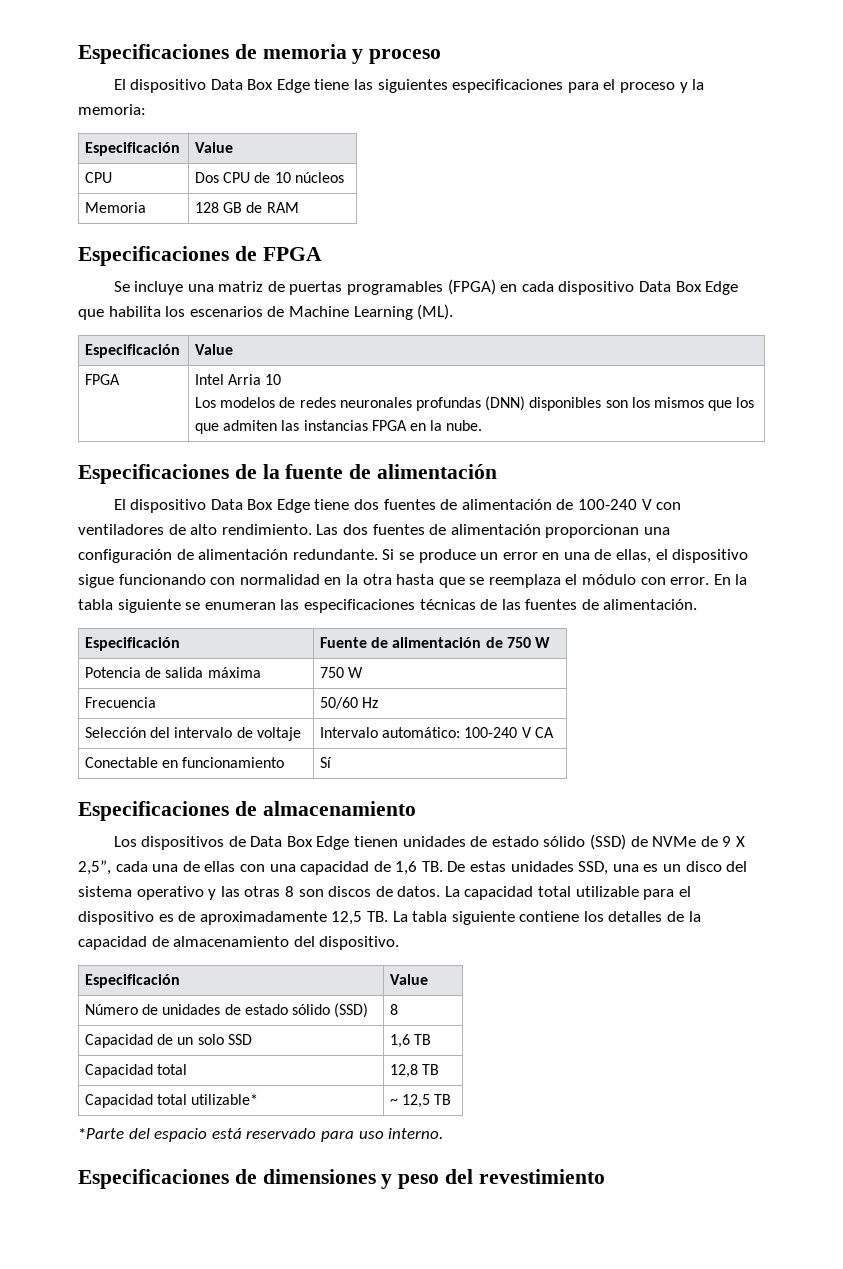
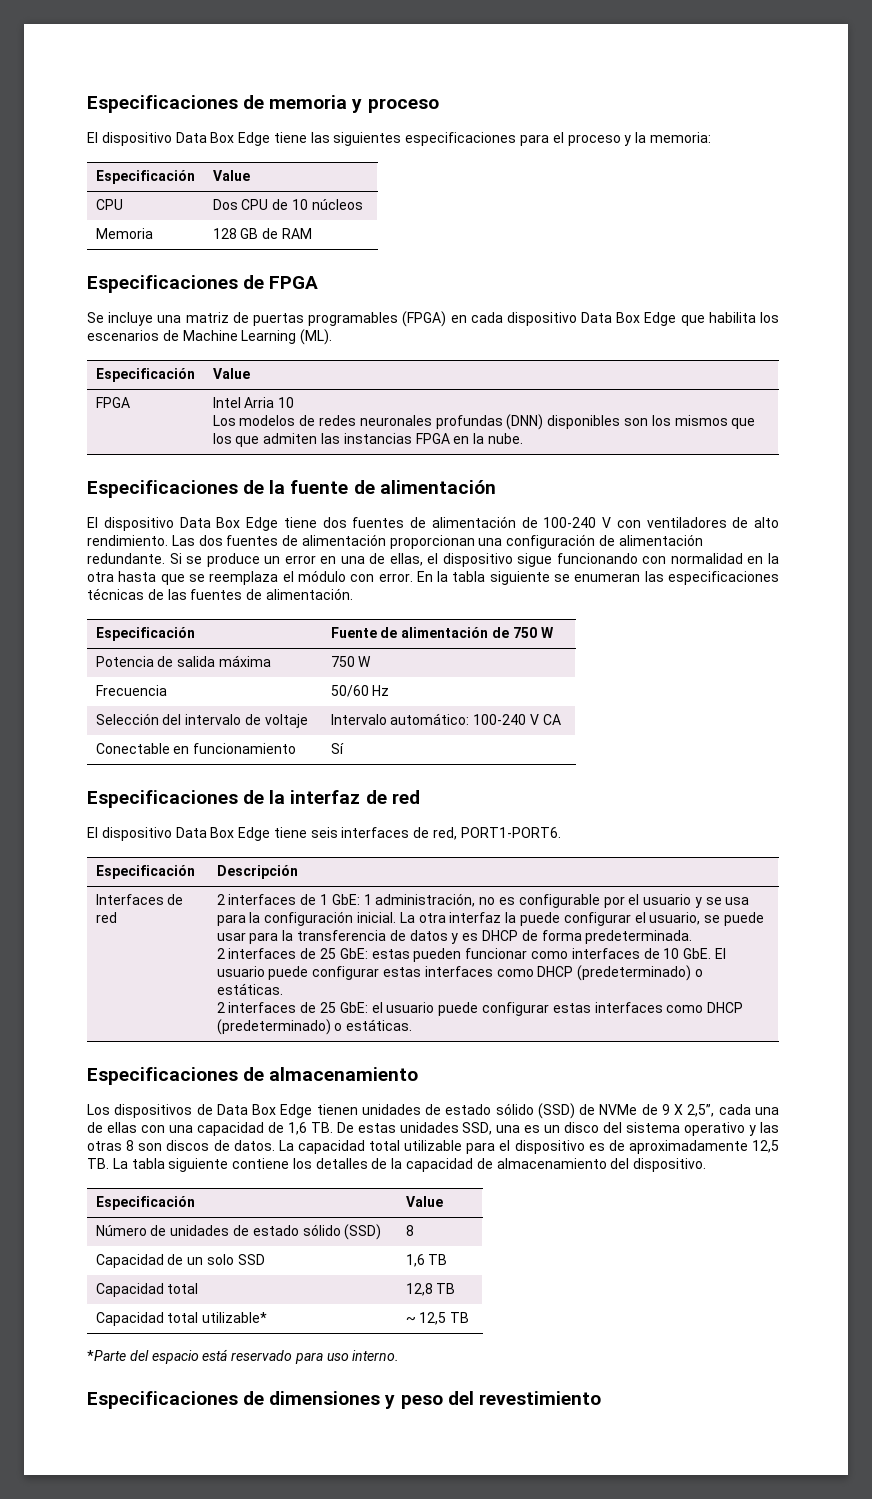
+ Especificaciones de la interfaz de red
+ El dispositivo Data Box Edge tiene seis interfaces de red, PORT1-PORT6.
+ Especificación | Descripción
+ Interfaces de red | 2 interfaces de 1 GbE: 1 administración, no es configurable por el usuario y se usa para la configuración inicial. La otra interfaz la puede configurar el usuario, se puede usar para la transferencia de datos y es DHCP de forma predeterminada.
+ 2 interfaces de 25 GbE: estas pueden funcionar como interfaces de 10 GbE. El usuario puede configurar estas interfaces como DHCP (predeterminado) o estáticas.
+ 2 interfaces de 25 GbE: el usuario puede configurar estas interfaces como DHCP (predeterminado) o estáticas.

